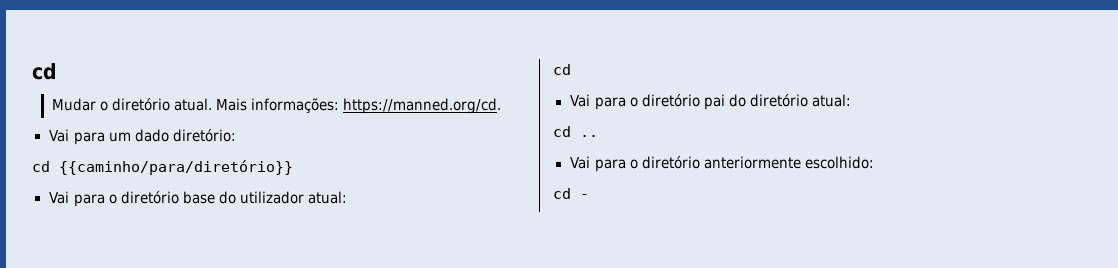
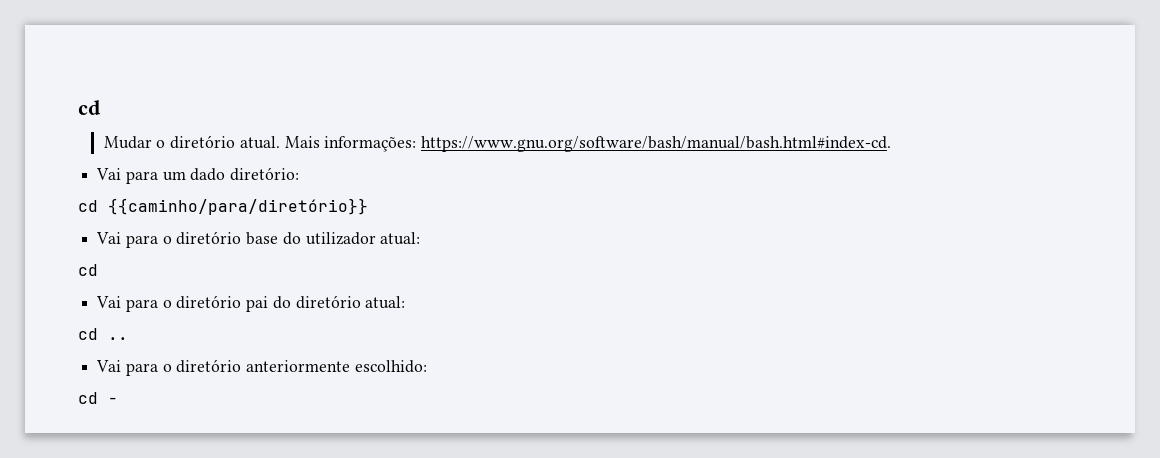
- Mais informações: https://manned.org/cd.
+ Mais informações: https://www.gnu.org/software/bash/manual/bash.html#index-cd.

